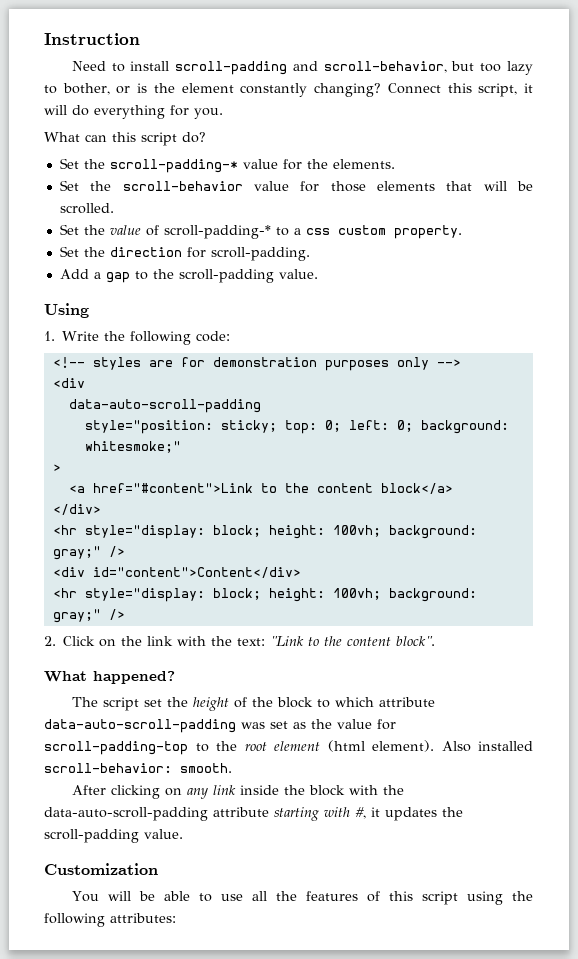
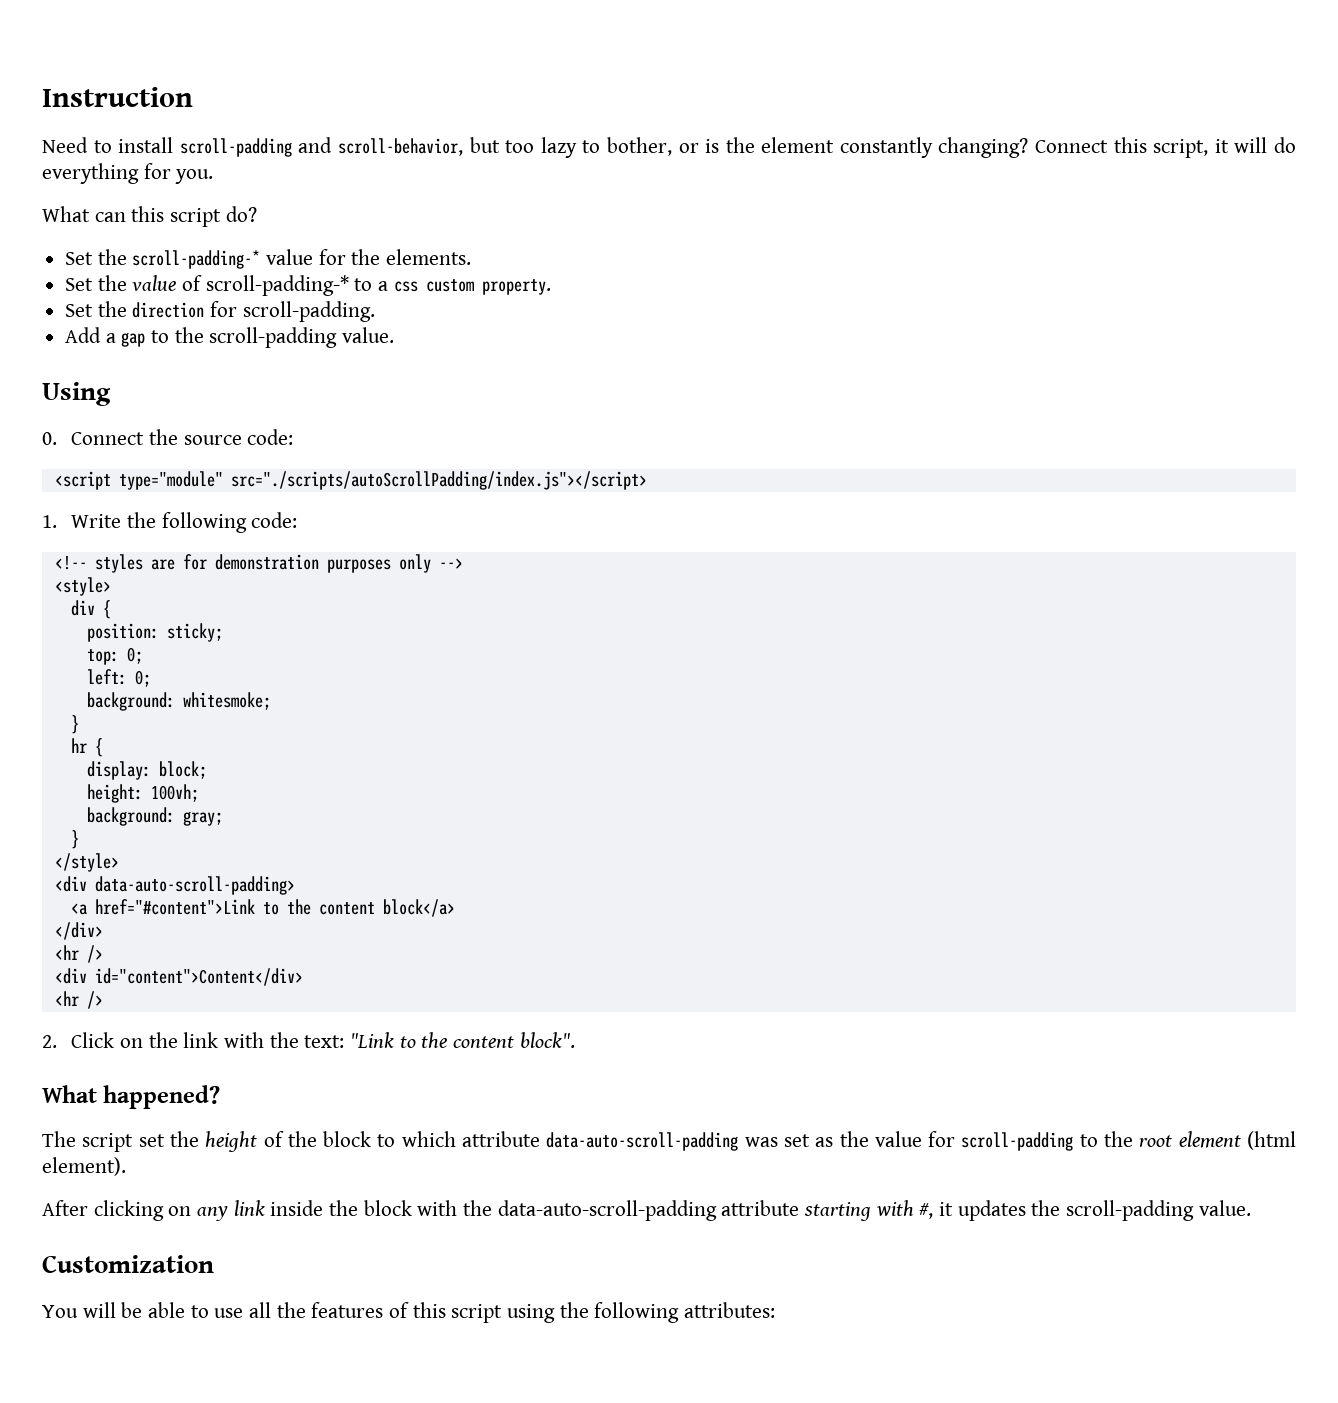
- Set the scroll-behavior value for those elements that will be scrolled.
+ 0. Connect the source code:
+ <script type="module" src="./scripts/autoScrollPadding/index.js"></script>
  <!-- styles are for demonstration purposes only -->
- <div
- data-auto-scroll-padding
- style="position: sticky; top: 0; left: 0; background: whitesmoke;"
- >
+ <style>
+ div {
+ position: sticky;
+ top: 0;
+ left: 0;
+ background: whitesmoke;
+ }
+ hr {
+ display: block;
+ height: 100vh;
+ background: gray;
+ }
+ </style>
+ <div data-auto-scroll-padding>
  </div>
- <hr style="display: block; height: 100vh; background: gray;" />
+ <hr />
  <div id="content">Content</div>
- <hr style="display: block; height: 100vh; background: gray;" />
+ <hr />
- The script set the height of the block to which attribute data-auto-scroll-padding was set as the value for scroll-padding-top to the root element (html element). Also installed scroll-behavior: smooth.
+ The script set the height of the block to which attribute data-auto-scroll-padding was set as the value for scroll-padding to the root element (html element).

